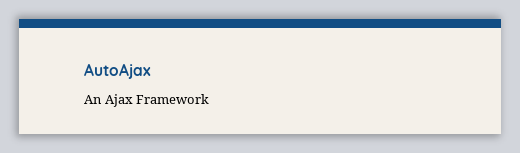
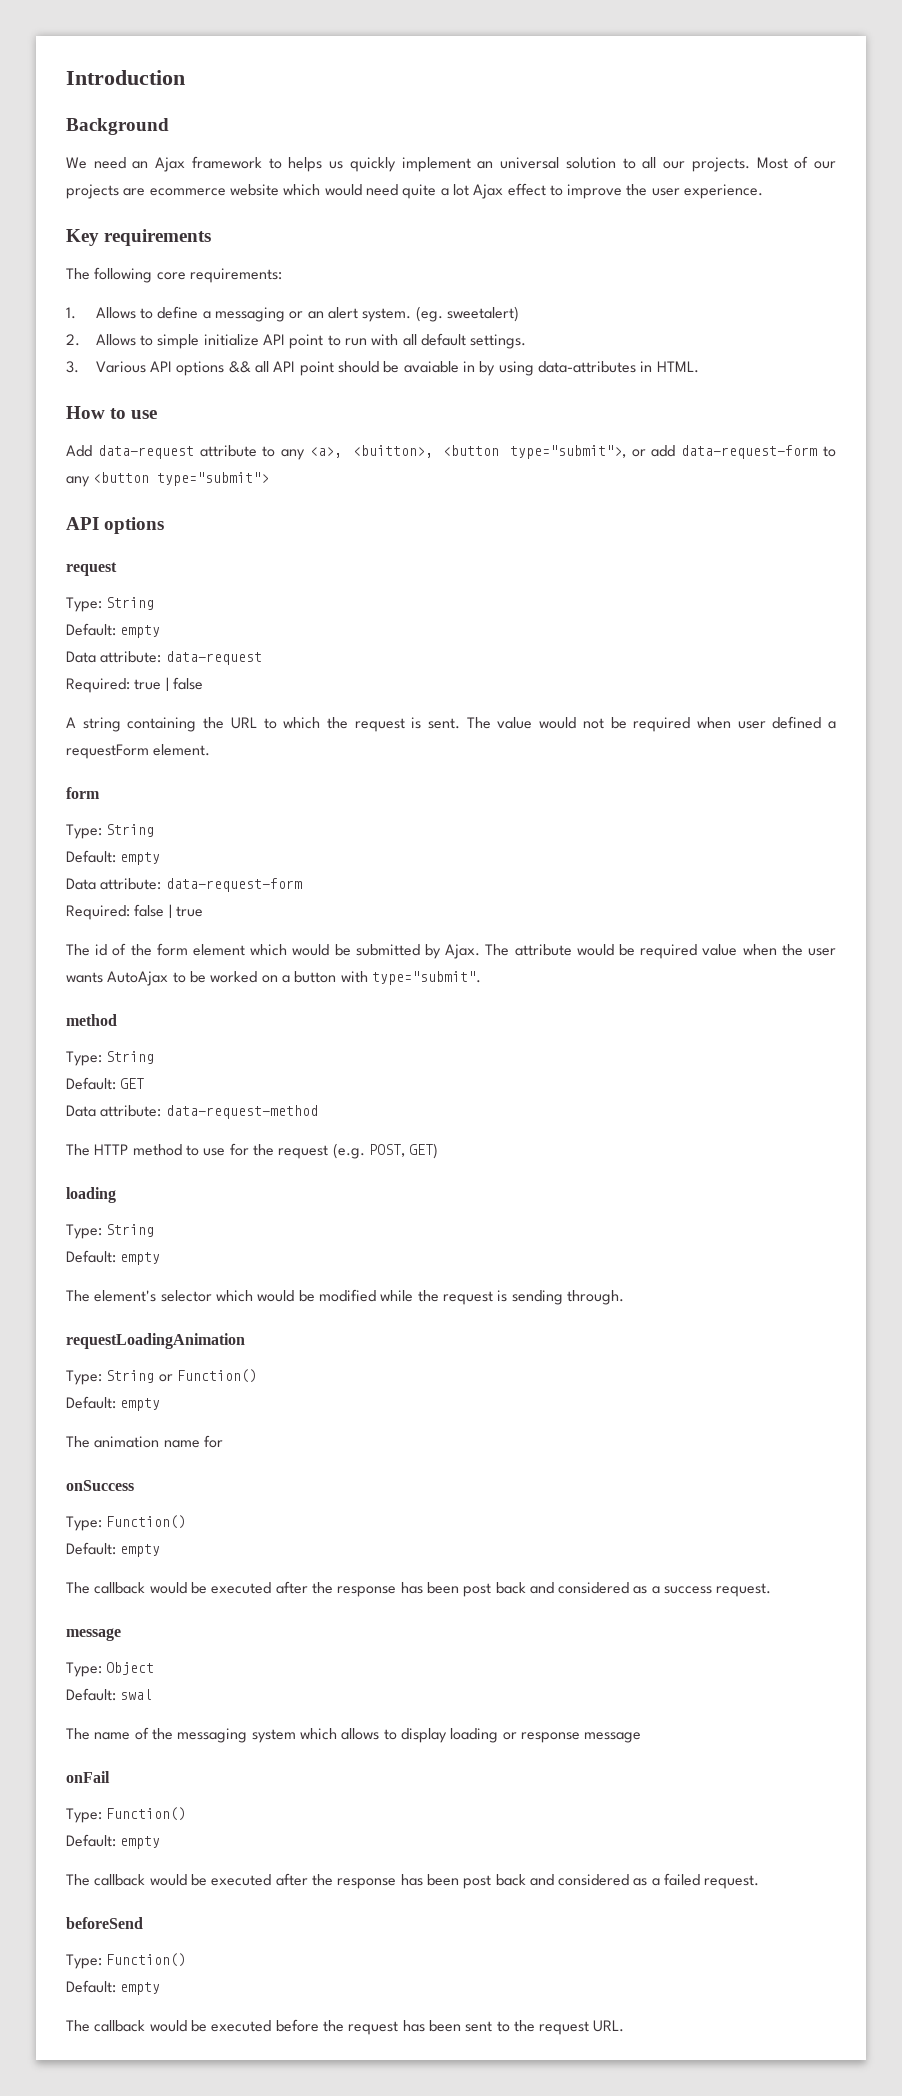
- AutoAjax
- An Ajax Framework
+ Introduction
+ Background
+ We need an Ajax framework to helps us quickly implement an universal solution to all our projects. Most of our projects are ecommerce website which would need quite a lot Ajax effect to improve the user experience.
+ Key requirements
+ The following core requirements:
+ 1. Allows to define a messaging or an alert system. (eg. sweetalert)
+ 2. Allows to simple initialize API point to run with all default settings.
+ 3. Various API options && all API point should be avaiable in by using data-attributes in HTML.
+ How to use
+ Add data-request attribute to any <a>, <buitton>, <button type="submit">, or add data-request-form to any <button type="submit">
+ API options
+ request
+ Type: String
+ Default: empty
+ Data attribute: data-request
+ Required: true | false
+ A string containing the URL to which the request is sent. The value would not be required when user defined a requestForm element.
+ form
+ Type: String
+ Default: empty
+ Data attribute: data-request-form
+ Required: false | true
+ The id of the form element which would be submitted by Ajax. The attribute would be required value when the user wants AutoAjax to be worked on a button with type="submit".
+ method
+ Type: String
+ Default: GET
+ Data attribute: data-request-method
+ The HTTP method to use for the request (e.g. POST, GET)
+ loading
+ Type: String
+ Default: empty
+ The element's selector which would be modified while the request is sending through.
+ requestLoadingAnimation
+ Type: String or Function()
+ Default: empty
+ The animation name for
+ onSuccess
+ Type: Function()
+ Default: empty
+ The callback would be executed after the response has been post back and considered as a success request.
+ message
+ Type: Object
+ Default: swal
+ The name of the messaging system which allows to display loading or response message
+ onFail
+ Type: Function()
+ Default: empty
+ The callback would be executed after the response has been post back and considered as a failed request.
+ beforeSend
+ Type: Function()
+ Default: empty
+ The callback would be executed before the request has been sent to the request URL.

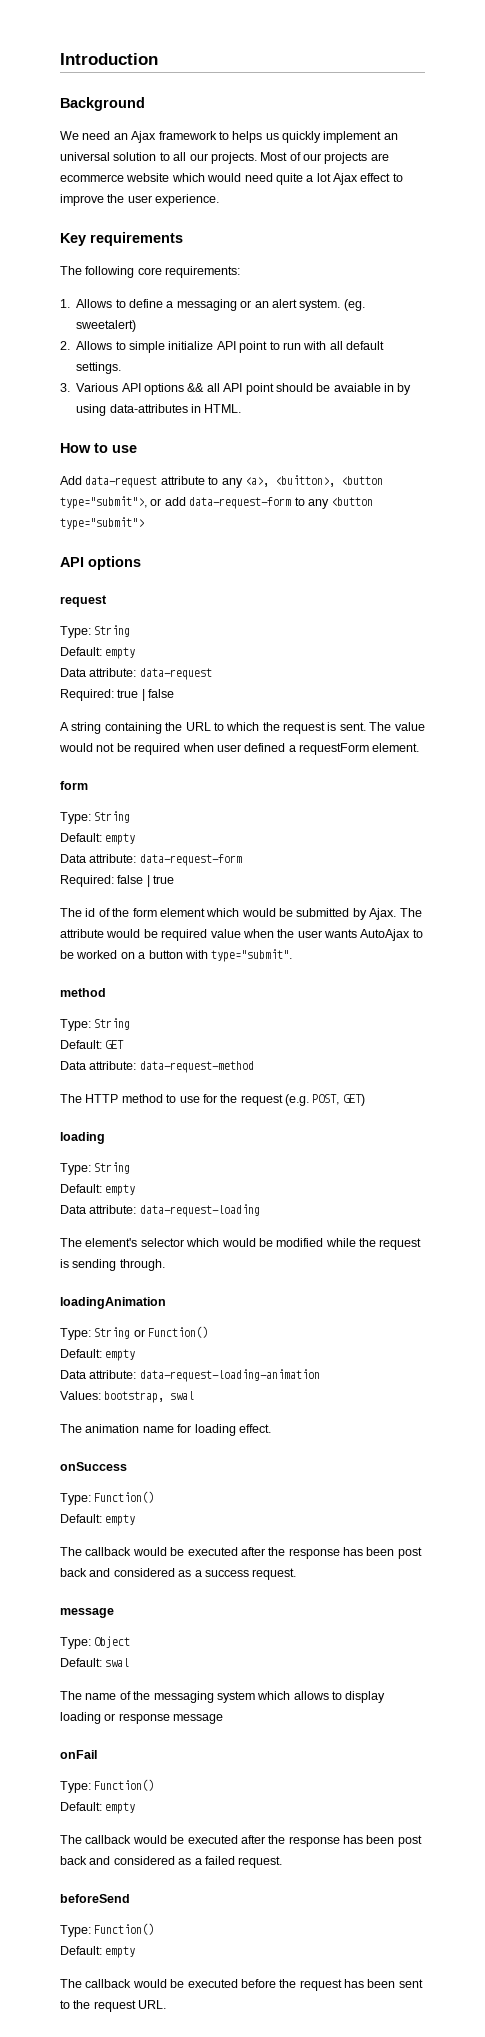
+ Data attribute: data-request-loading
- requestLoadingAnimation
+ loadingAnimation
+ Data attribute: data-request-loading-animation
+ Values: bootstrap, swal
- The animation name for
+ The animation name for loading effect.

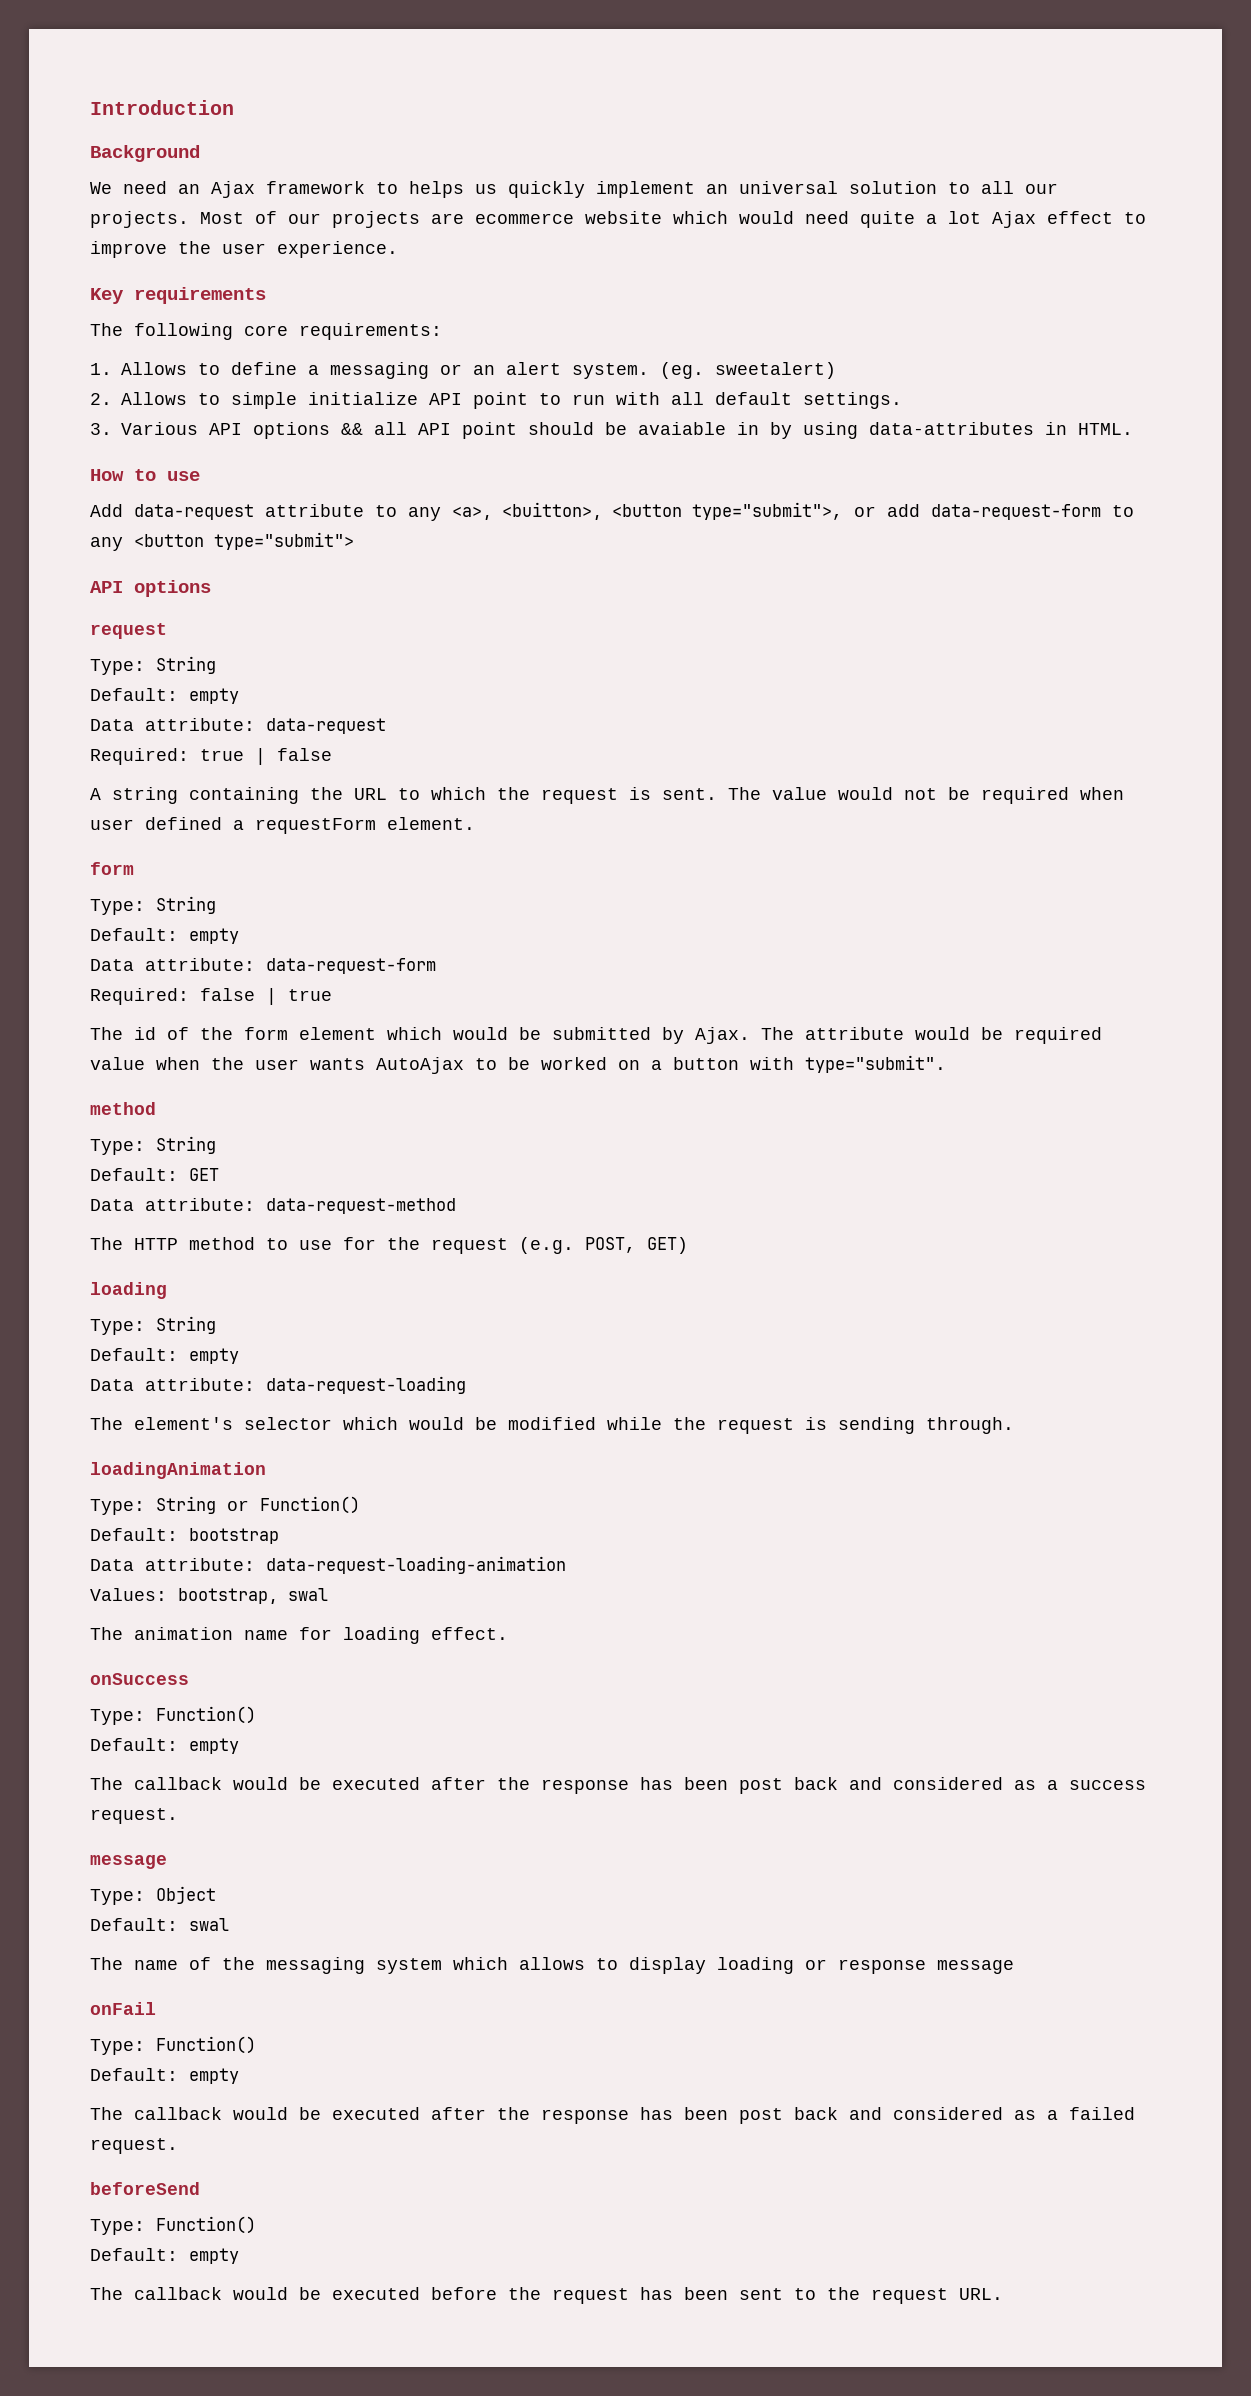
  Type: String or Function()
- Default: empty
+ Default: bootstrap

